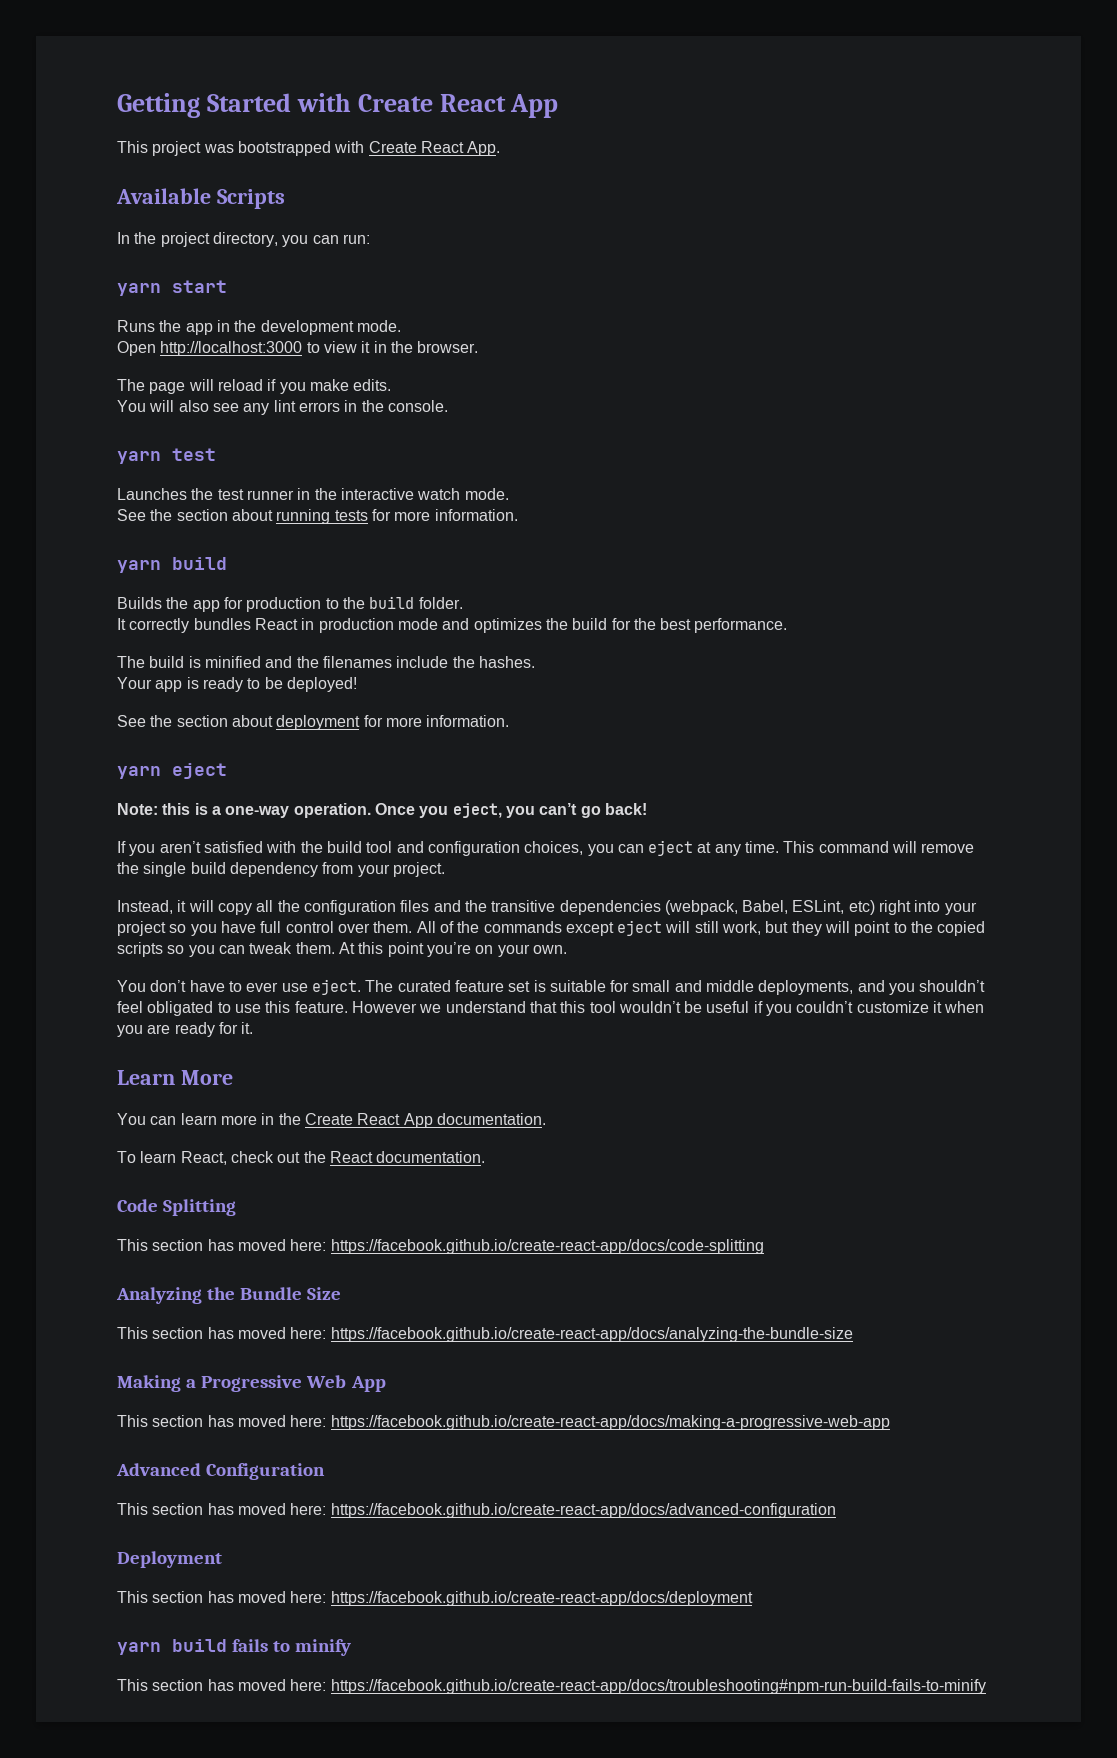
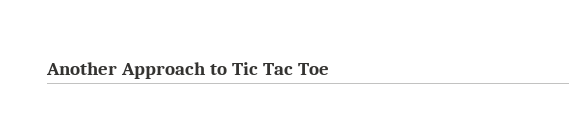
- Getting Started with Create React App
- This project was bootstrapped with Create React App.
- Available Scripts
- In the project directory, you can run:
- yarn start
- Runs the app in the development mode.
- Open http://localhost:3000 to view it in the browser.
- The page will reload if you make edits.
- You will also see any lint errors in the console.
- yarn test
- Launches the test runner in the interactive watch mode.
- See the section about running tests for more information.
- yarn build
- Builds the app for production to the build folder.
- It correctly bundles React in production mode and optimizes the build for the best performance.
- The build is minified and the filenames include the hashes.
- Your app is ready to be deployed!
- See the section about deployment for more information.
- yarn eject
- Note: this is a one-way operation. Once you eject, you can’t go back!
- If you aren’t satisfied with the build tool and configuration choices, you can eject at any time. This command will remove the single build dependency from your project.
- Instead, it will copy all the configuration files and the transitive dependencies (webpack, Babel, ESLint, etc) right into your project so you have full control over them. All of the commands except eject will still work, but they will point to the copied scripts so you can tweak them. At this point you’re on your own.
- You don’t have to ever use eject. The curated feature set is suitable for small and middle deployments, and you shouldn’t feel obligated to use this feature. However we understand that this tool wouldn’t be useful if you couldn’t customize it when you are ready for it.
- Learn More
- You can learn more in the Create React App documentation.
- To learn React, check out the React documentation.
- Code Splitting
- This section has moved here: https://facebook.github.io/create-react-app/docs/code-splitting
- Analyzing the Bundle Size
- This section has moved here: https://facebook.github.io/create-react-app/docs/analyzing-the-bundle-size
- Making a Progressive Web App
- This section has moved here: https://facebook.github.io/create-react-app/docs/making-a-progressive-web-app
- Advanced Configuration
- This section has moved here: https://facebook.github.io/create-react-app/docs/advanced-configuration
- Deployment
- This section has moved here: https://facebook.github.io/create-react-app/docs/deployment
- yarn build fails to minify
- This section has moved here: https://facebook.github.io/create-react-app/docs/troubleshooting#npm-run-build-fails-to-minify
+ Another Approach to Tic Tac Toe

